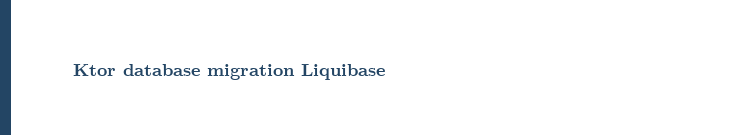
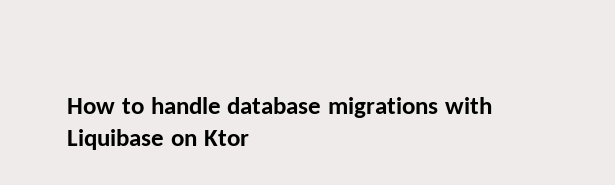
- Ktor database migration Liquibase
+ How to handle database migrations with Liquibase on Ktor

